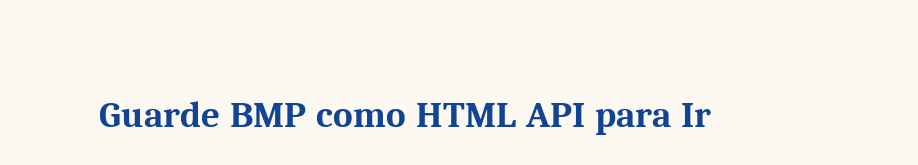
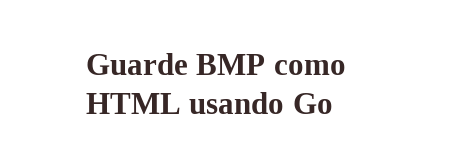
- Guarde BMP como HTML API para Ir
+ Guarde BMP como HTML usando Go

